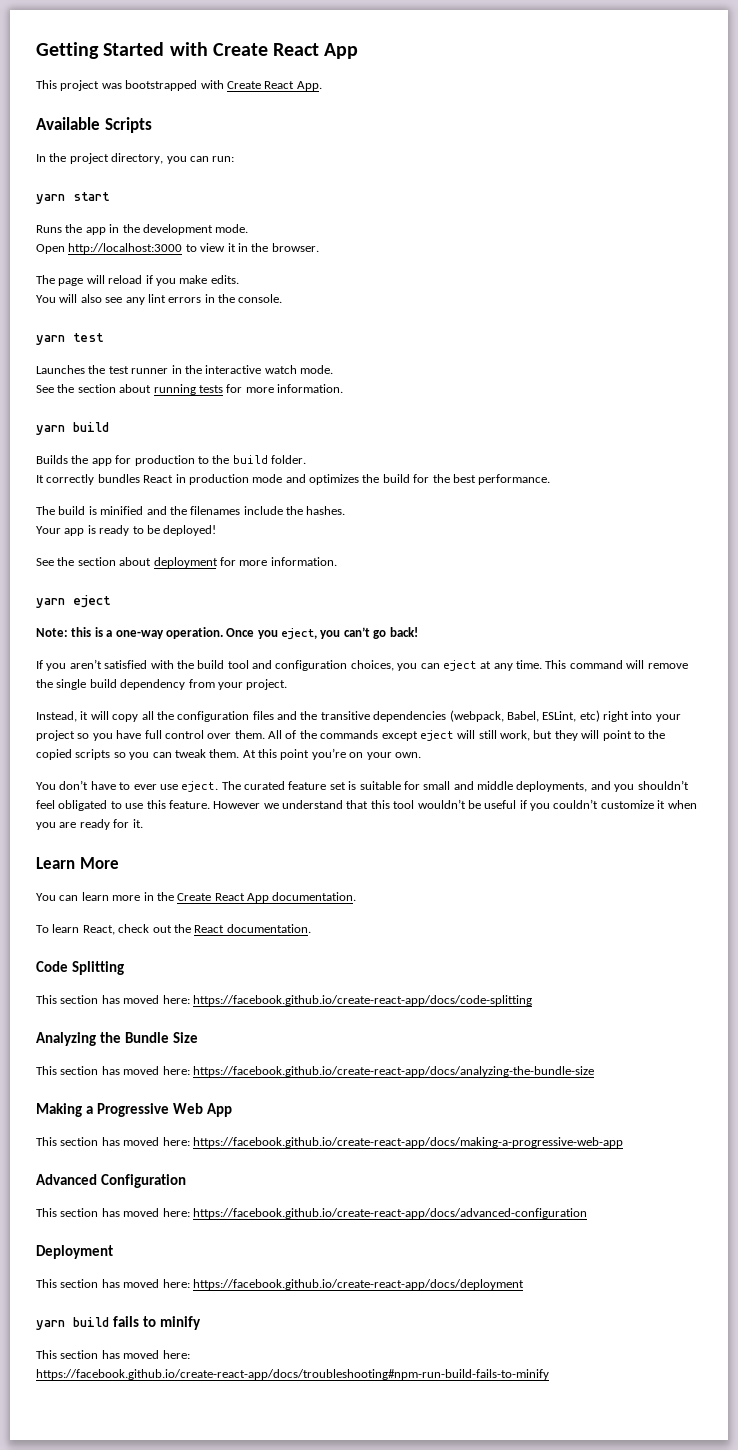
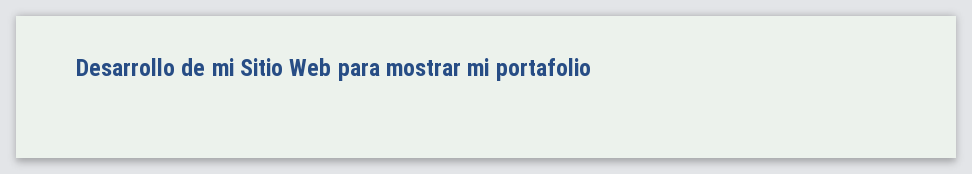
- Getting Started with Create React App
- This project was bootstrapped with Create React App.
- Available Scripts
- In the project directory, you can run:
- yarn start
- Runs the app in the development mode.
- Open http://localhost:3000 to view it in the browser.
- The page will reload if you make edits.
- You will also see any lint errors in the console.
- yarn test
- Launches the test runner in the interactive watch mode.
- See the section about running tests for more information.
- yarn build
- Builds the app for production to the build folder.
- It correctly bundles React in production mode and optimizes the build for the best performance.
- The build is minified and the filenames include the hashes.
- Your app is ready to be deployed!
- See the section about deployment for more information.
- yarn eject
- Note: this is a one-way operation. Once you eject, you can’t go back!
- If you aren’t satisfied with the build tool and configuration choices, you can eject at any time. This command will remove the single build dependency from your project.
- Instead, it will copy all the configuration files and the transitive dependencies (webpack, Babel, ESLint, etc) right into your project so you have full control over them. All of the commands except eject will still work, but they will point to the copied scripts so you can tweak them. At this point you’re on your own.
- You don’t have to ever use eject. The curated feature set is suitable for small and middle deployments, and you shouldn’t feel obligated to use this feature. However we understand that this tool wouldn’t be useful if you couldn’t customize it when you are ready for it.
- Learn More
- You can learn more in the Create React App documentation.
- To learn React, check out the React documentation.
- Code Splitting
- This section has moved here: https://facebook.github.io/create-react-app/docs/code-splitting
- Analyzing the Bundle Size
- This section has moved here: https://facebook.github.io/create-react-app/docs/analyzing-the-bundle-size
- Making a Progressive Web App
- This section has moved here: https://facebook.github.io/create-react-app/docs/making-a-progressive-web-app
- Advanced Configuration
- This section has moved here: https://facebook.github.io/create-react-app/docs/advanced-configuration
- Deployment
- This section has moved here: https://facebook.github.io/create-react-app/docs/deployment
- yarn build fails to minify
- This section has moved here: https://facebook.github.io/create-react-app/docs/troubleshooting#npm-run-build-fails-to-minify
+ Desarrollo de mi Sitio Web para mostrar mi portafolio

